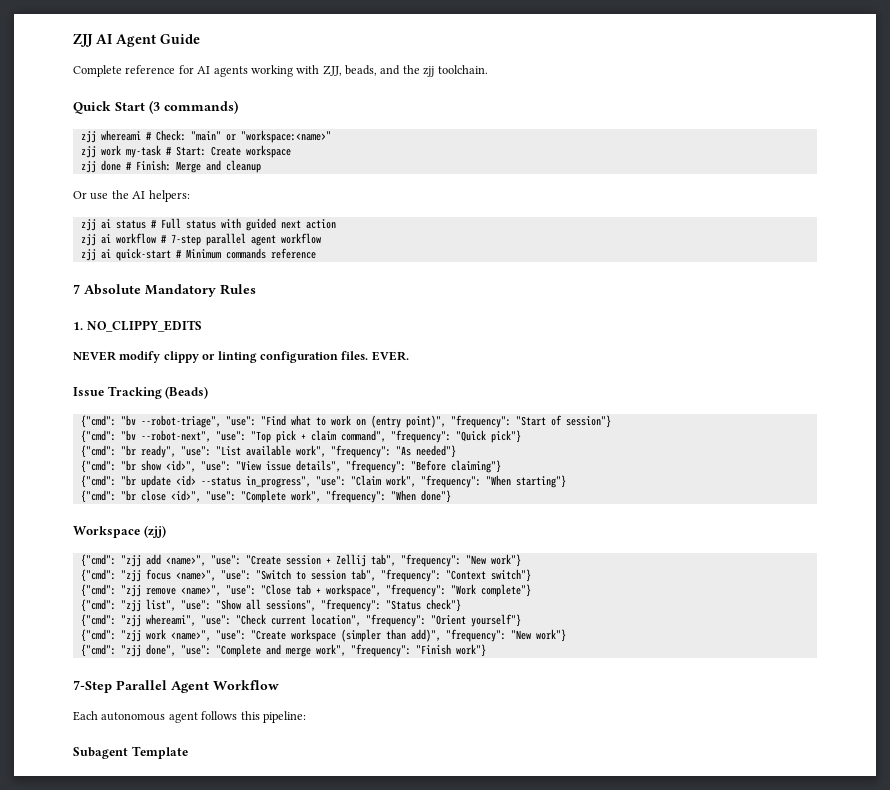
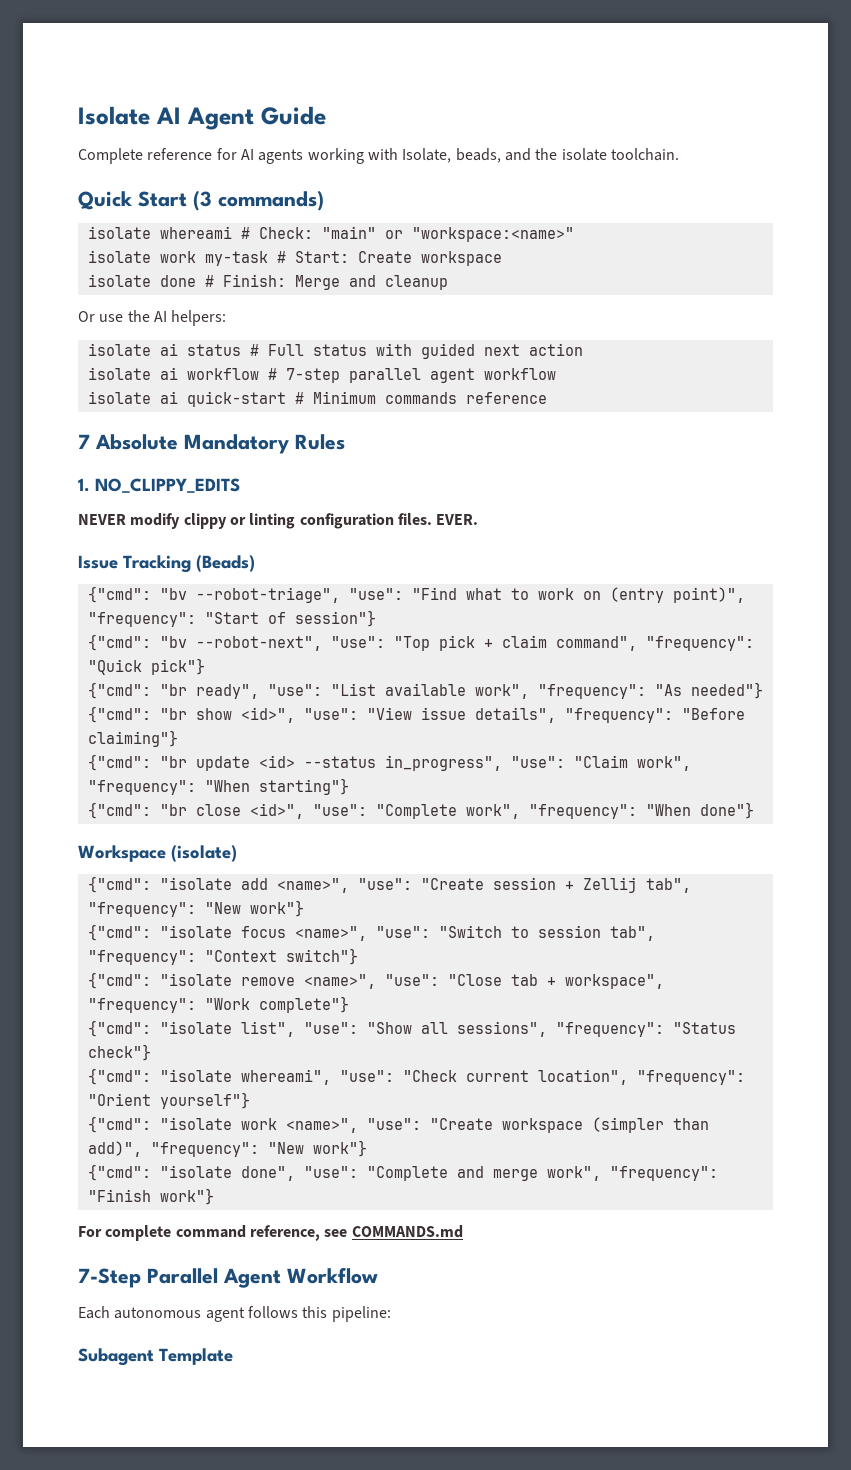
- ZJJ AI Agent Guide
+ Isolate AI Agent Guide
- Complete reference for AI agents working with ZJJ, beads, and the zjj toolchain.
+ Complete reference for AI agents working with Isolate, beads, and the isolate toolchain.
- zjj whereami # Check: "main" or "workspace:<name>"
+ isolate whereami # Check: "main" or "workspace:<name>"
- zjj work my-task # Start: Create workspace
+ isolate work my-task # Start: Create workspace
- zjj done # Finish: Merge and cleanup
+ isolate done # Finish: Merge and cleanup
- zjj ai status # Full status with guided next action
+ isolate ai status # Full status with guided next action
- zjj ai workflow # 7-step parallel agent workflow
+ isolate ai workflow # 7-step parallel agent workflow
- zjj ai quick-start # Minimum commands reference
+ isolate ai quick-start # Minimum commands reference
- Workspace (zjj)
- {"cmd": "zjj add <name>", "use": "Create session + Zellij tab", "frequency": "New work"}
+ Workspace (isolate)
+ {"cmd": "isolate add <name>", "use": "Create session + Zellij tab", "frequency": "New work"}
- {"cmd": "zjj focus <name>", "use": "Switch to session tab", "frequency": "Context switch"}
+ {"cmd": "isolate focus <name>", "use": "Switch to session tab", "frequency": "Context switch"}
- {"cmd": "zjj remove <name>", "use": "Close tab + workspace", "frequency": "Work complete"}
+ {"cmd": "isolate remove <name>", "use": "Close tab + workspace", "frequency": "Work complete"}
- {"cmd": "zjj list", "use": "Show all sessions", "frequency": "Status check"}
+ {"cmd": "isolate list", "use": "Show all sessions", "frequency": "Status check"}
- {"cmd": "zjj whereami", "use": "Check current location", "frequency": "Orient yourself"}
+ {"cmd": "isolate whereami", "use": "Check current location", "frequency": "Orient yourself"}
- {"cmd": "zjj work <name>", "use": "Create workspace (simpler than add)", "frequency": "New work"}
+ {"cmd": "isolate work <name>", "use": "Create workspace (simpler than add)", "frequency": "New work"}
- {"cmd": "zjj done", "use": "Complete and merge work", "frequency": "Finish work"}
+ {"cmd": "isolate done", "use": "Complete and merge work", "frequency": "Finish work"}
+ For complete command reference, see COMMANDS.md

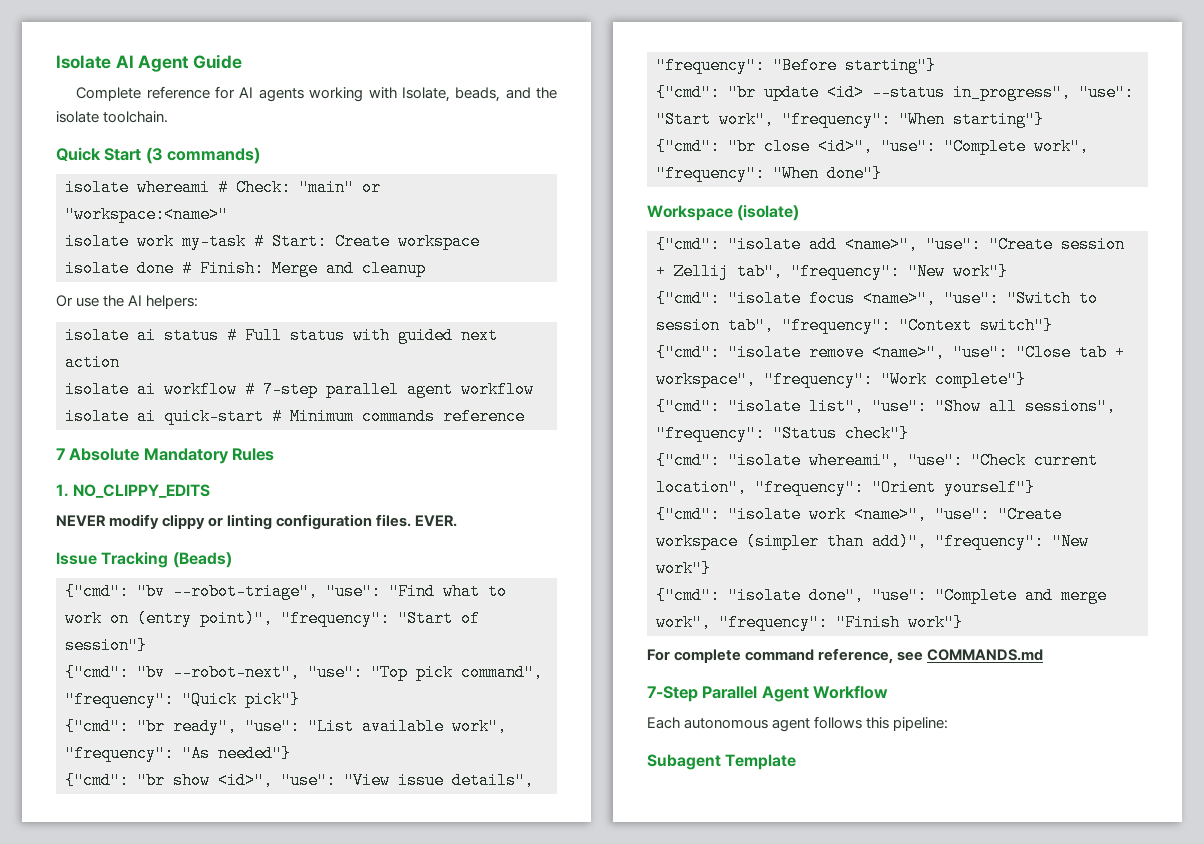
- {"cmd": "bv --robot-next", "use": "Top pick + claim command", "frequency": "Quick pick"}
+ {"cmd": "bv --robot-next", "use": "Top pick command", "frequency": "Quick pick"}
- {"cmd": "br show <id>", "use": "View issue details", "frequency": "Before claiming"}
+ {"cmd": "br show <id>", "use": "View issue details", "frequency": "Before starting"}
- {"cmd": "br update <id> --status in_progress", "use": "Claim work", "frequency": "When starting"}
+ {"cmd": "br update <id> --status in_progress", "use": "Start work", "frequency": "When starting"}

